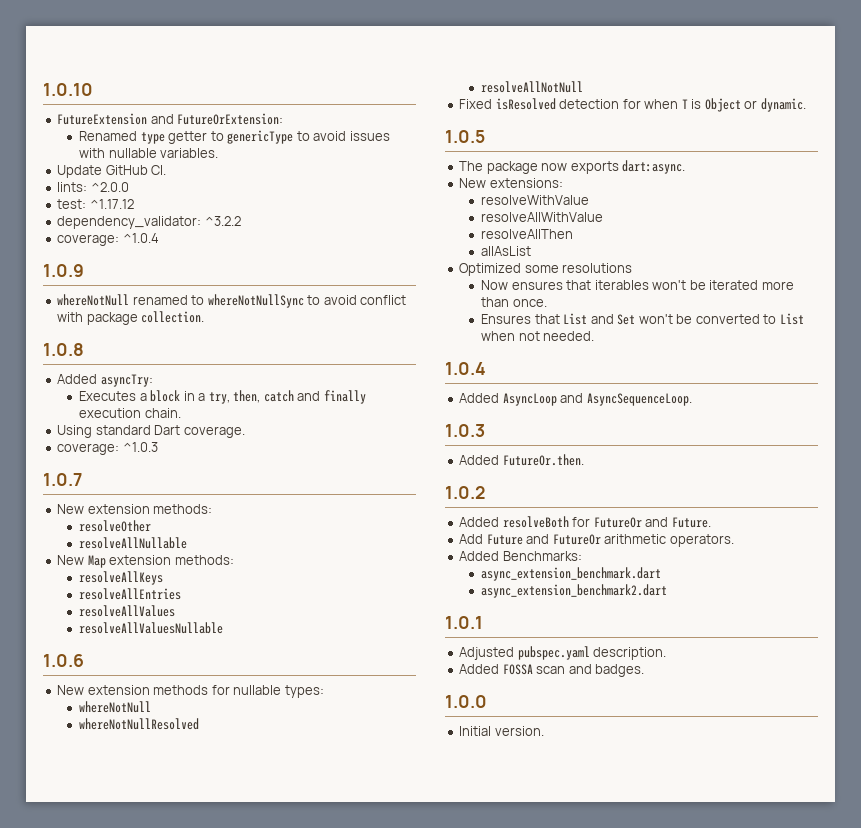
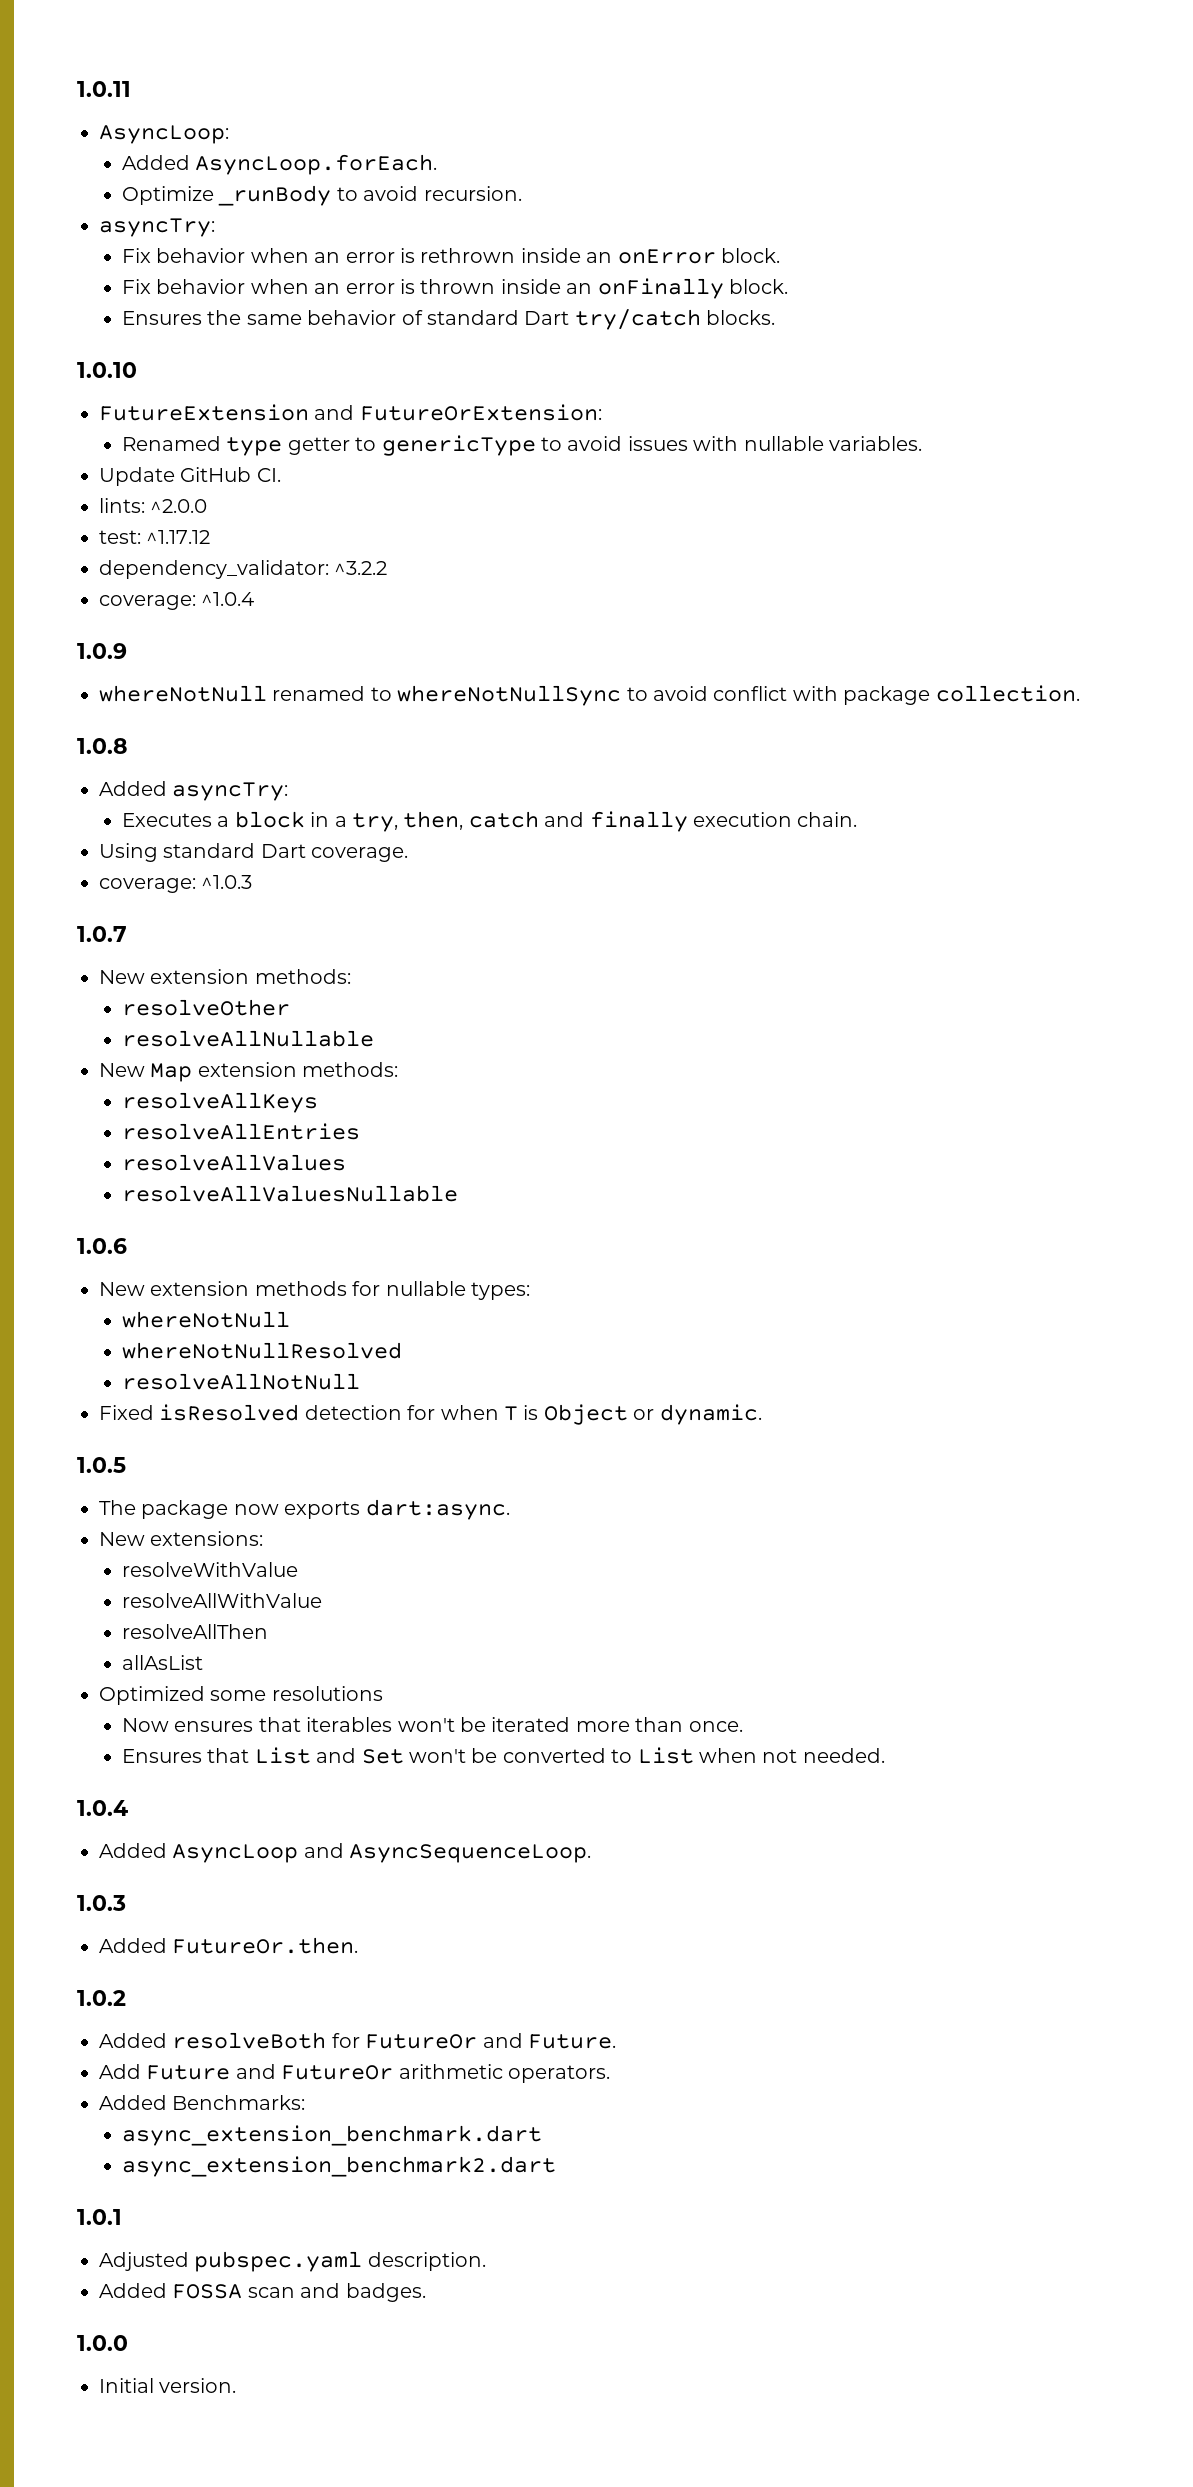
+ 1.0.11
+ AsyncLoop:
+ Added AsyncLoop.forEach.
+ Optimize _runBody to avoid recursion.
+ asyncTry:
+ Fix behavior when an error is rethrown inside an onError block.
+ Fix behavior when an error is thrown inside an onFinally block.
+ Ensures the same behavior of standard Dart try/catch blocks.

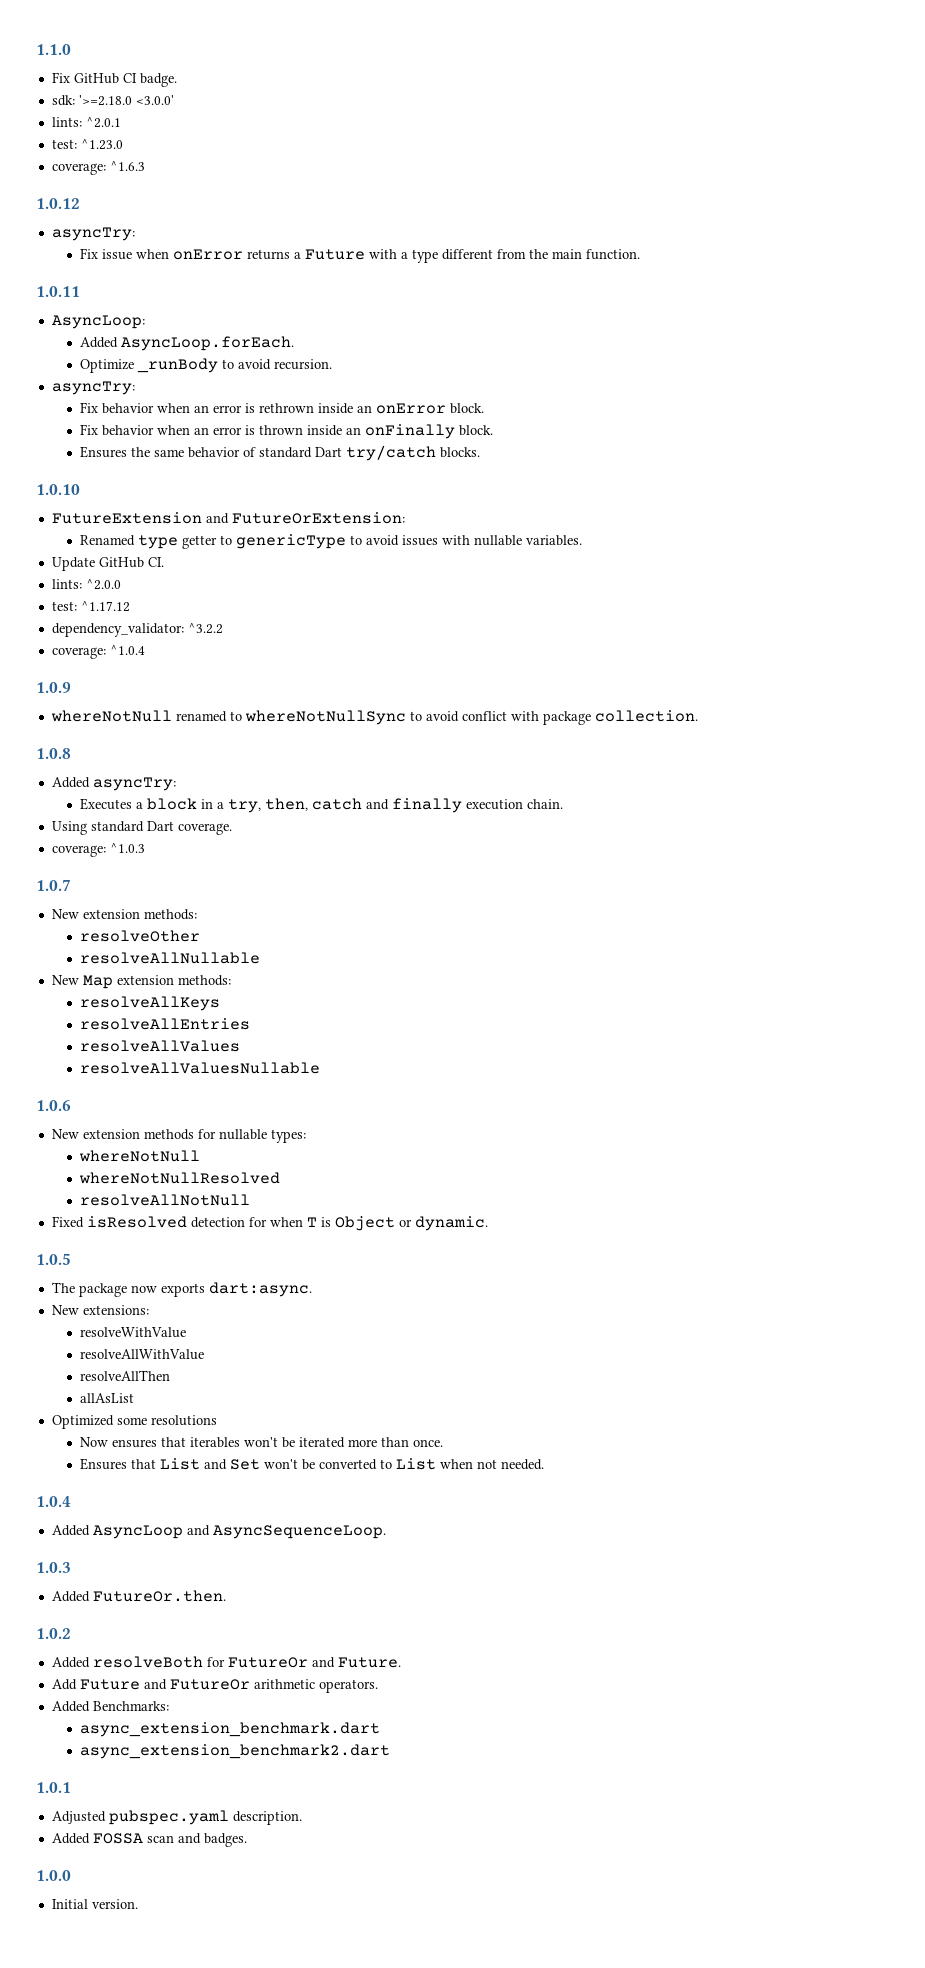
+ 1.1.0
+ Fix GitHub CI badge.
+ sdk: '>=2.18.0 <3.0.0'
+ lints: ^2.0.1
+ test: ^1.23.0
+ coverage: ^1.6.3
+ 1.0.12
+ asyncTry:
+ Fix issue when onError returns a Future with a type different from the main function.

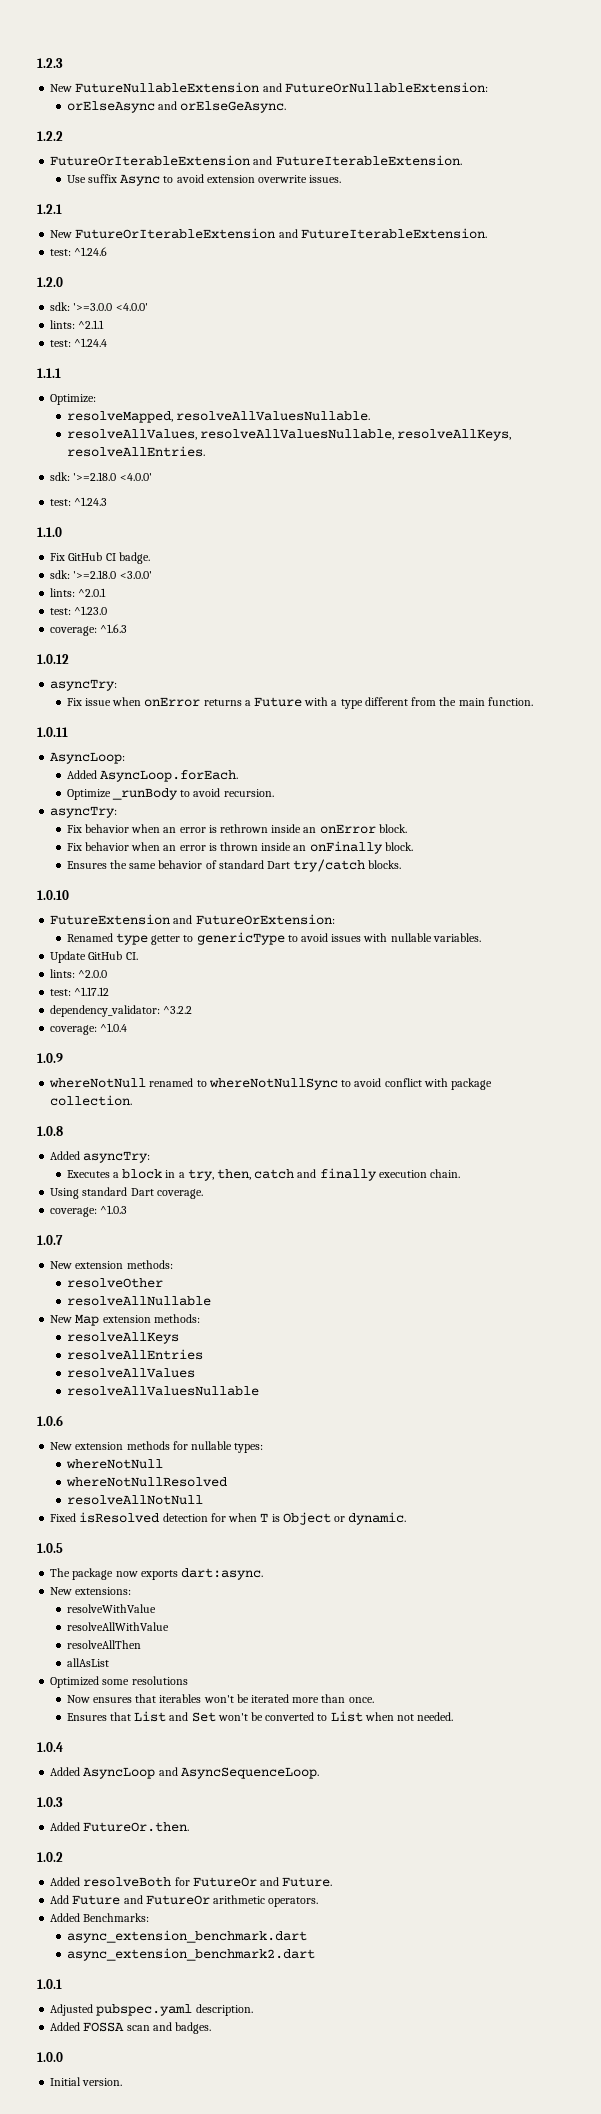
+ 1.2.3
+ New FutureNullableExtension and FutureOrNullableExtension:
+ orElseAsync and orElseGeAsync.
+ 1.2.2
+ FutureOrIterableExtension and FutureIterableExtension.
+ Use suffix Async to avoid extension overwrite issues.
+ 1.2.1
+ New FutureOrIterableExtension and FutureIterableExtension.
+ test: ^1.24.6
+ 1.2.0
+ sdk: '>=3.0.0 <4.0.0'
+ lints: ^2.1.1
+ test: ^1.24.4
+ 1.1.1
+ Optimize:
+ resolveMapped, resolveAllValuesNullable.
+ resolveAllValues, resolveAllValuesNullable, resolveAllKeys, resolveAllEntries.
+ sdk: '>=2.18.0 <4.0.0'
+ test: ^1.24.3

